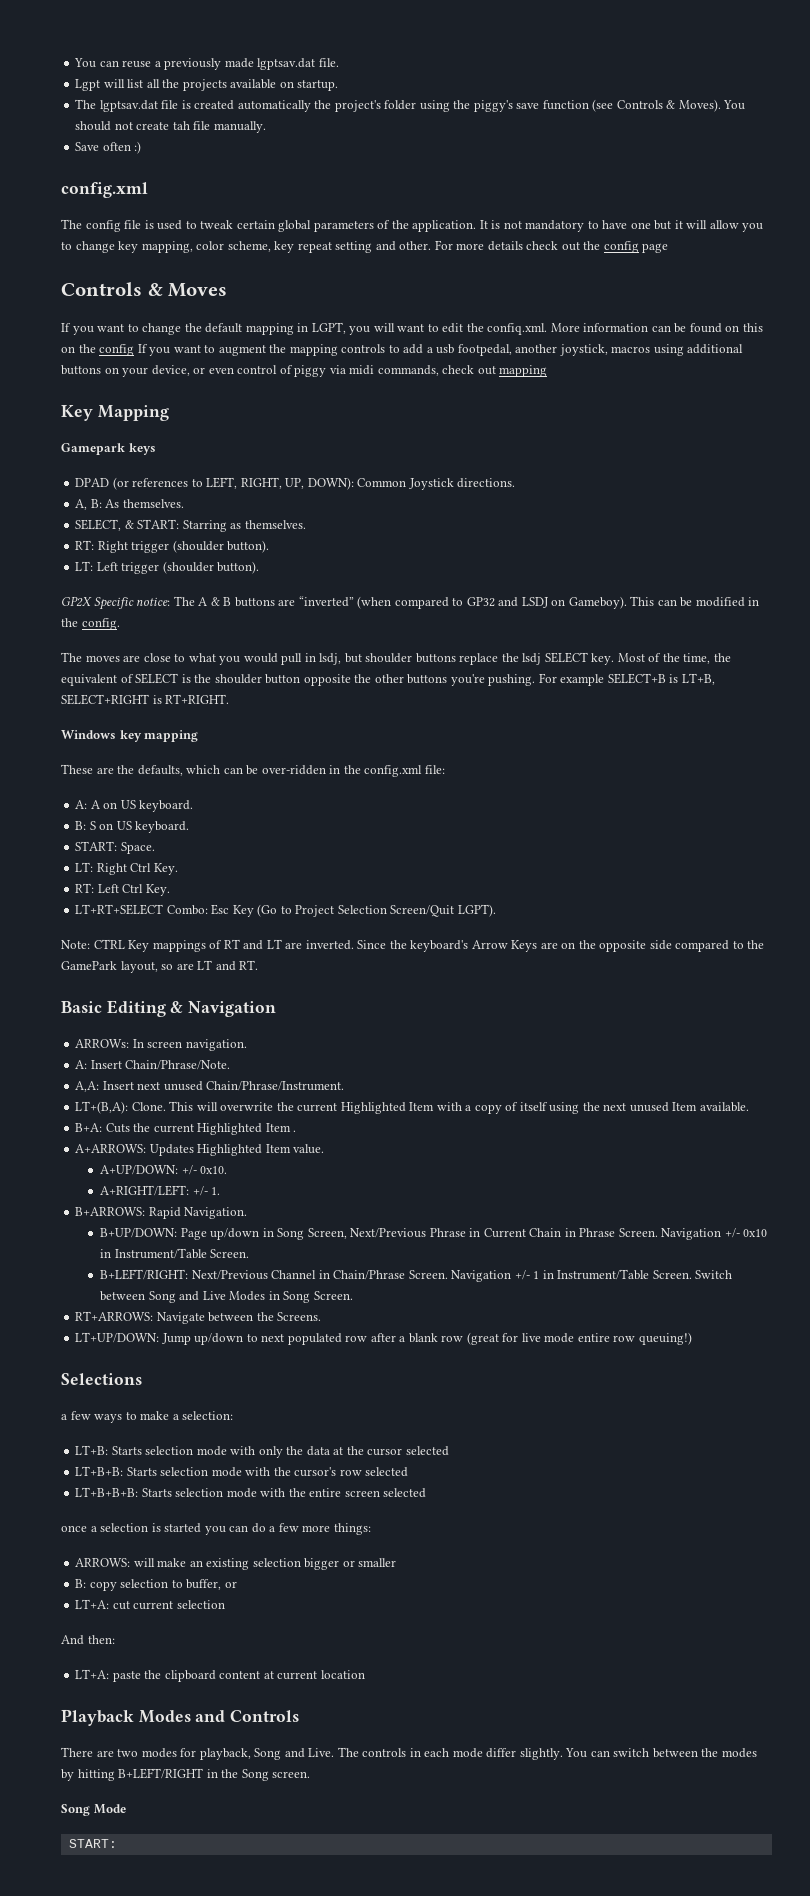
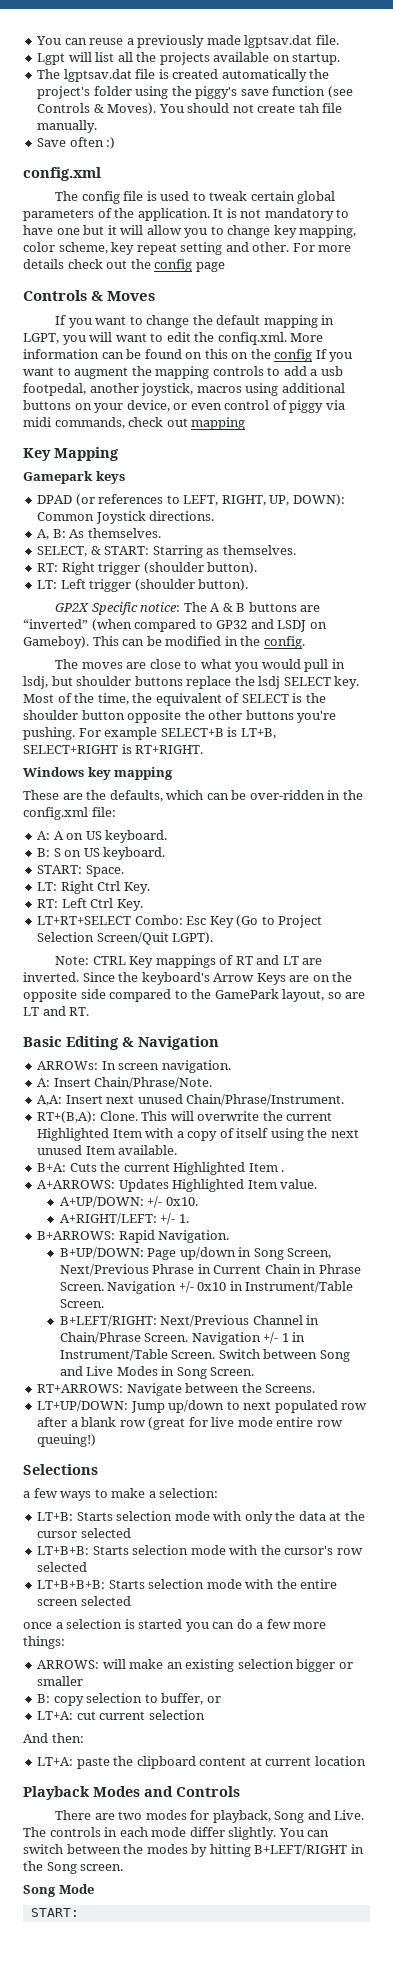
- LT+(B,A): Clone.
+ RT+(B,A): Clone.

